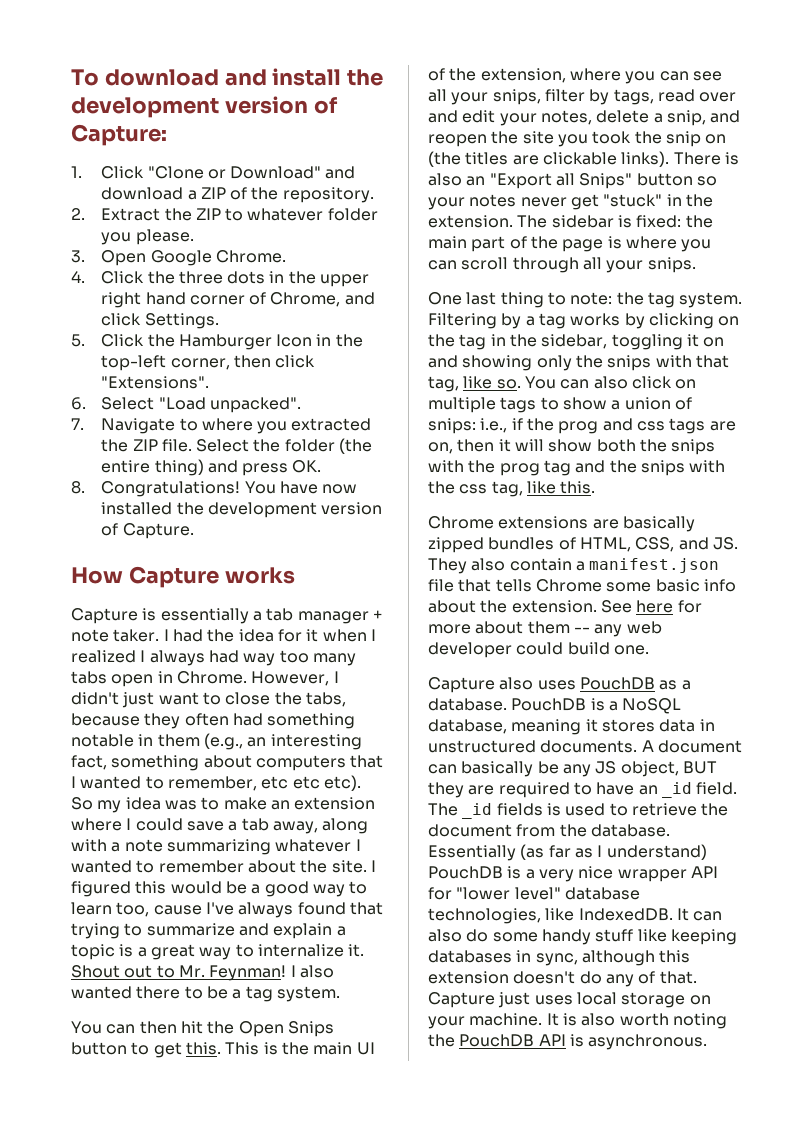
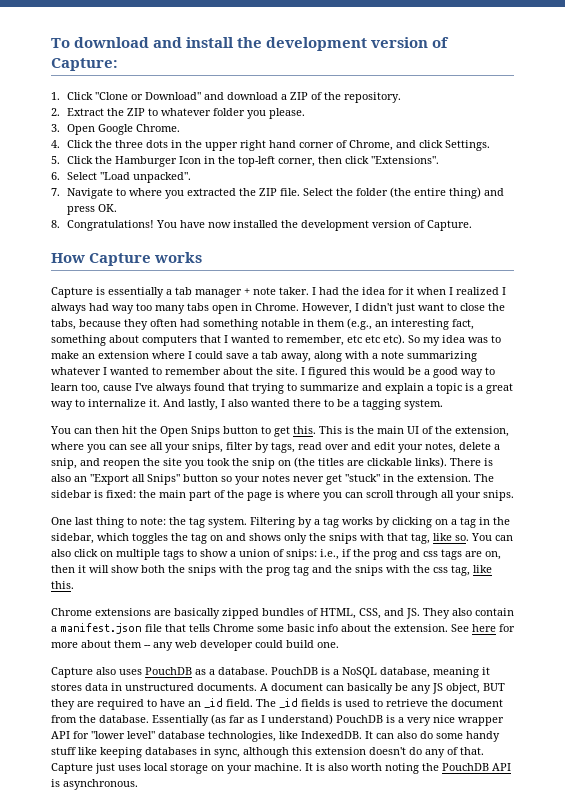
- Shout out to Mr. Feynman! I also wanted there to be a tag system.
+ And lastly, I also wanted there to be a tagging system.
- Filtering by a tag works by clicking on the tag in the sidebar, toggling it on and showing only the snips with that tag, like so.
+ Filtering by a tag works by clicking on a tag in the sidebar, which toggles the tag on and shows only the snips with that tag, like so.

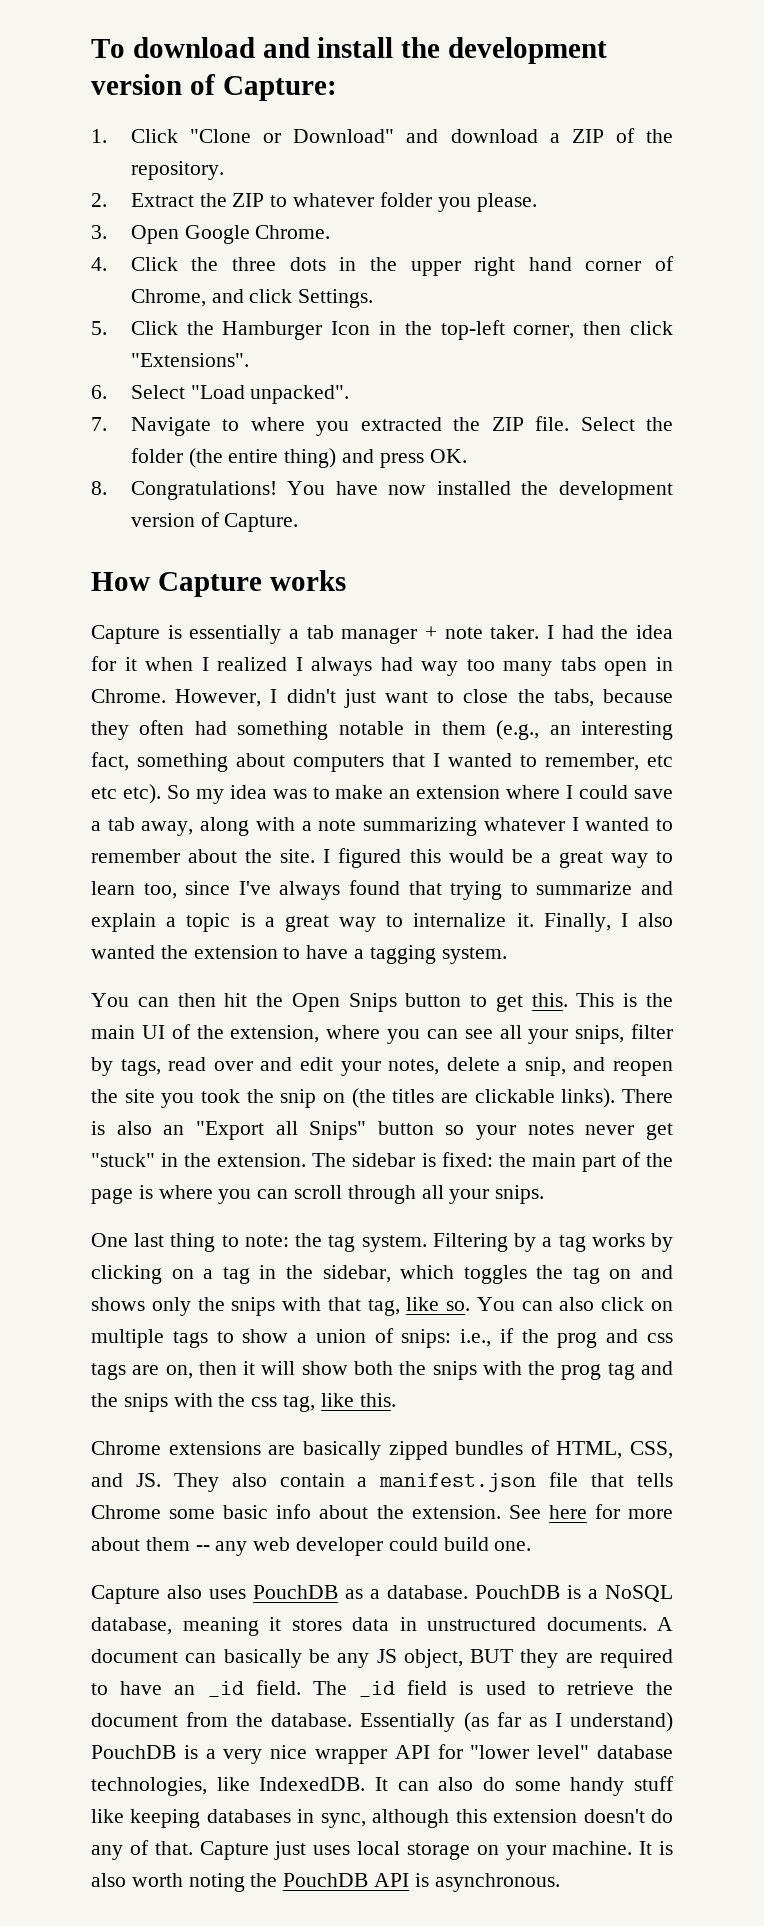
- I figured this would be a good way to learn too, cause I've always found that trying to summarize and explain a topic is a great way to internalize it.
+ I figured this would be a great way to learn too, since I've always found that trying to summarize and explain a topic is a great way to internalize it.
- And lastly, I also wanted there to be a tagging system.
+ Finally, I also wanted the extension to have a tagging system.
- The _id fields is used to retrieve the document from the database.
+ The _id field is used to retrieve the document from the database.

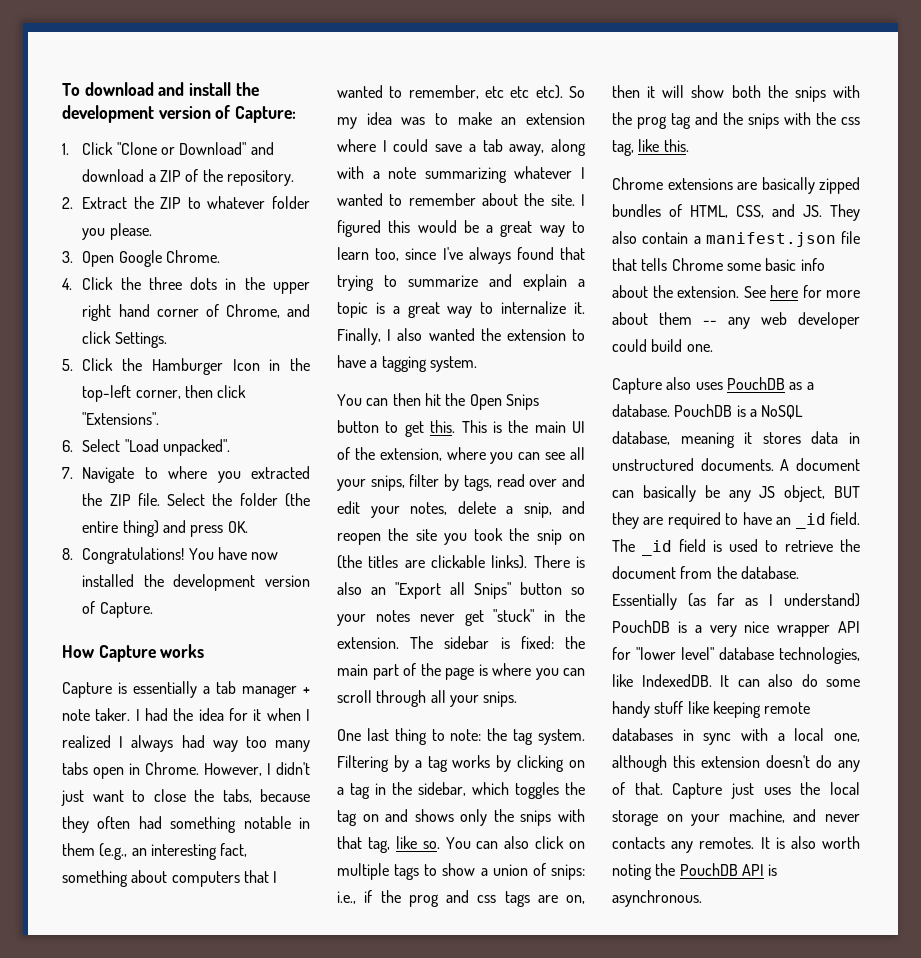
- It can also do some handy stuff like keeping databases in sync, although this extension doesn't do any of that.
+ It can also do some handy stuff like keeping remote databases in sync with a local one, although this extension doesn't do any of that.
- Capture just uses local storage on your machine.
+ Capture just uses the local storage on your machine, and never contacts any remotes.

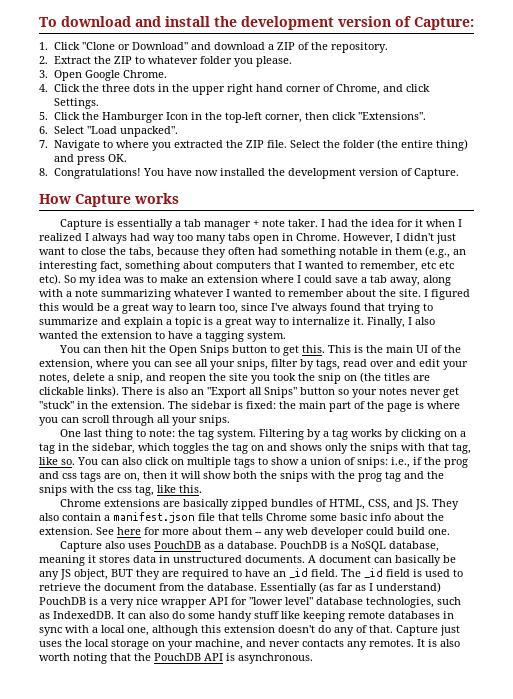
- Essentially (as far as I understand) PouchDB is a very nice wrapper API for "lower level" database technologies, like IndexedDB.
+ Essentially (as far as I understand) PouchDB is a very nice wrapper API for "lower level" database technologies, such as IndexedDB.
- It is also worth noting the PouchDB API is asynchronous.
+ It is also worth noting that the PouchDB API is asynchronous.

